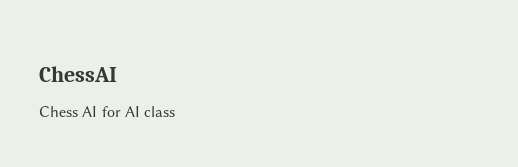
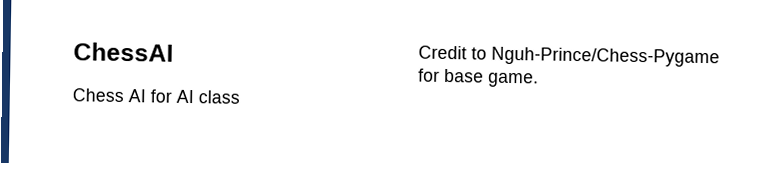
+ Credit to Nguh-Prince/Chess-Pygame for base game.

